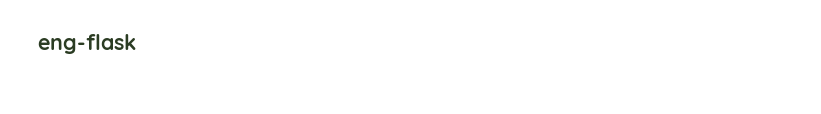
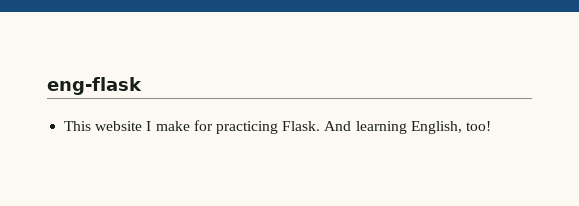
+ This website I make for practicing Flask. And learning English, too!

